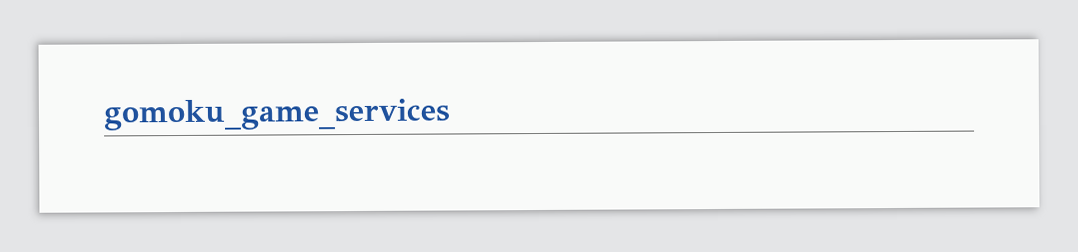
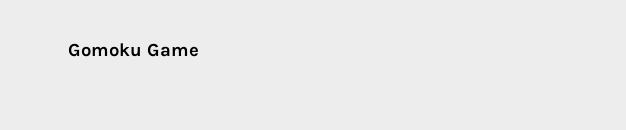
- gomoku_game_services
+ Gomoku Game

